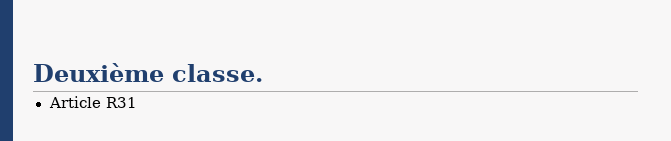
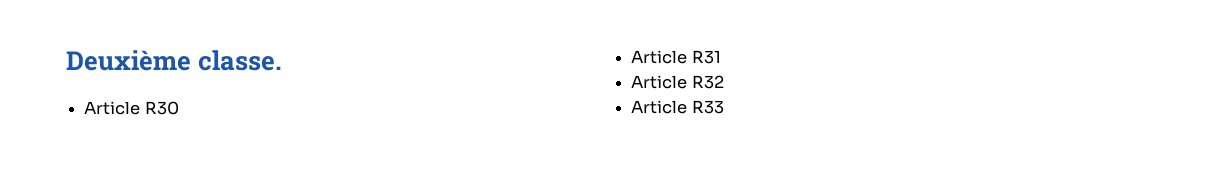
+ Article R30
+ Article R32
+ Article R33

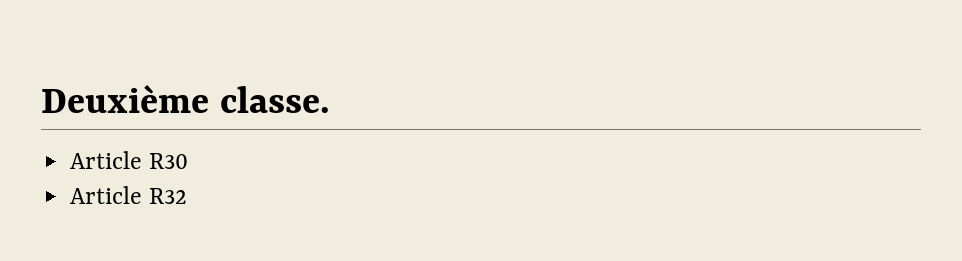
- Article R31
- Article R33

